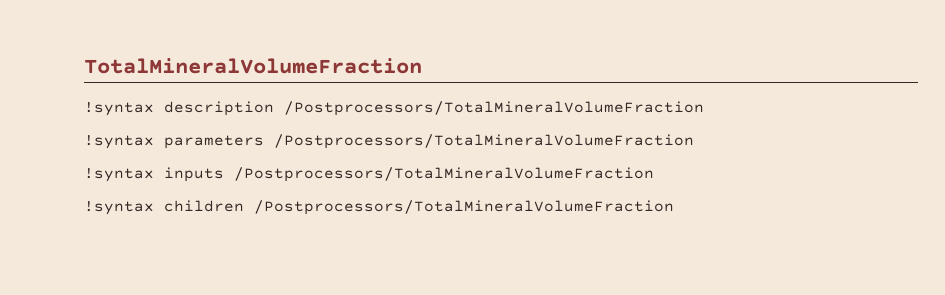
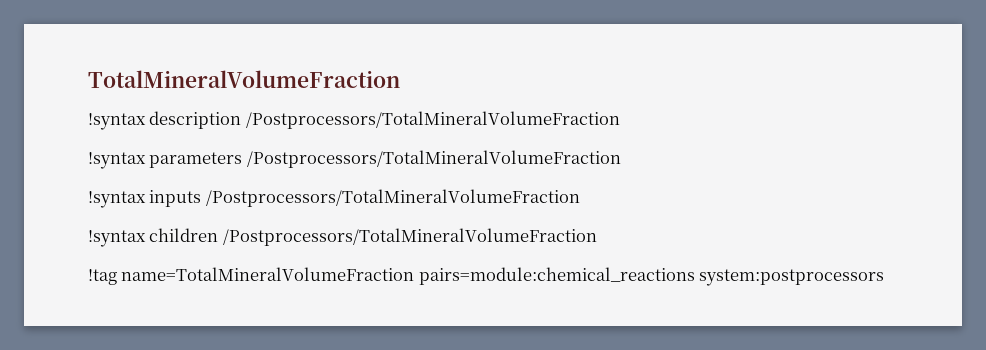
+ !tag name=TotalMineralVolumeFraction pairs=module:chemical_reactions system:postprocessors

